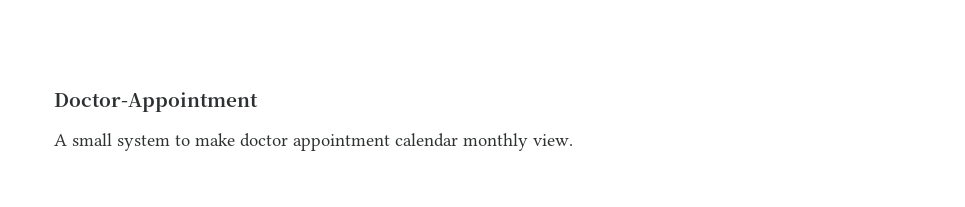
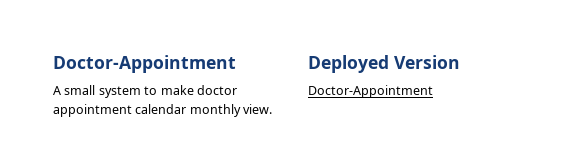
+ Deployed Version
+ Doctor-Appointment

